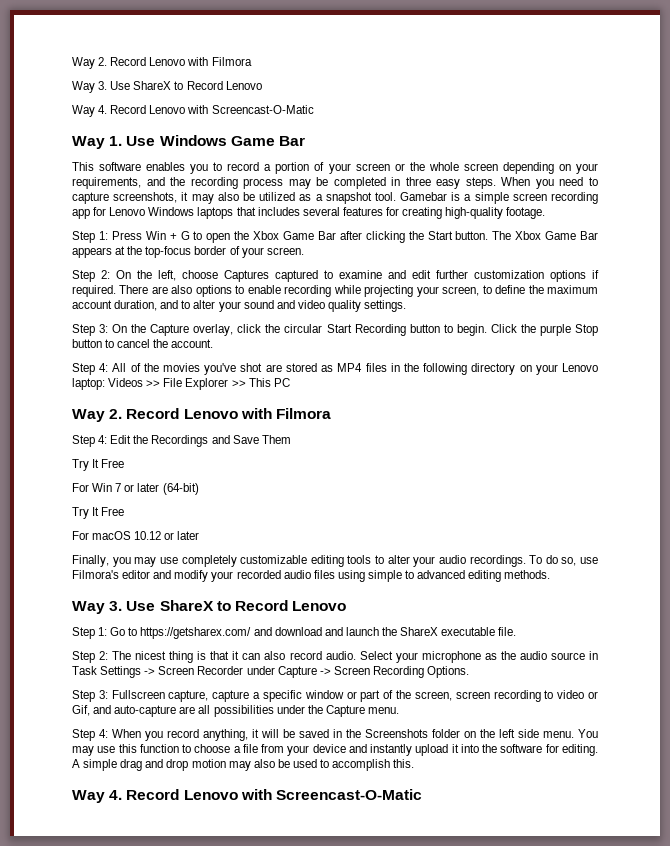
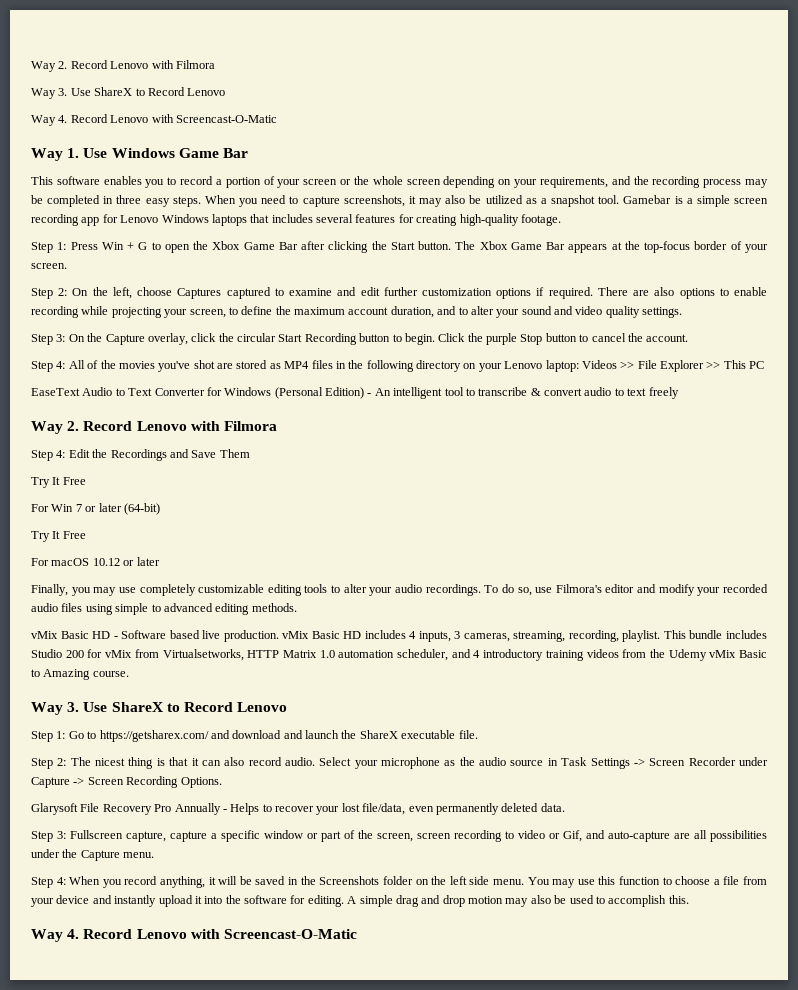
+ EaseText Audio to Text Converter for Windows (Personal Edition) - An intelligent tool to transcribe & convert audio to text freely
+ vMix Basic HD - Software based live production. vMix Basic HD includes 4 inputs, 3 cameras, streaming, recording, playlist. This bundle includes Studio 200 for vMix from Virtualsetworks, HTTP Matrix 1.0 automation scheduler, and 4 introductory training videos from the Udemy vMix Basic to Amazing course.
+ Glarysoft File Recovery Pro Annually - Helps to recover your lost file/data, even permanently deleted data.

